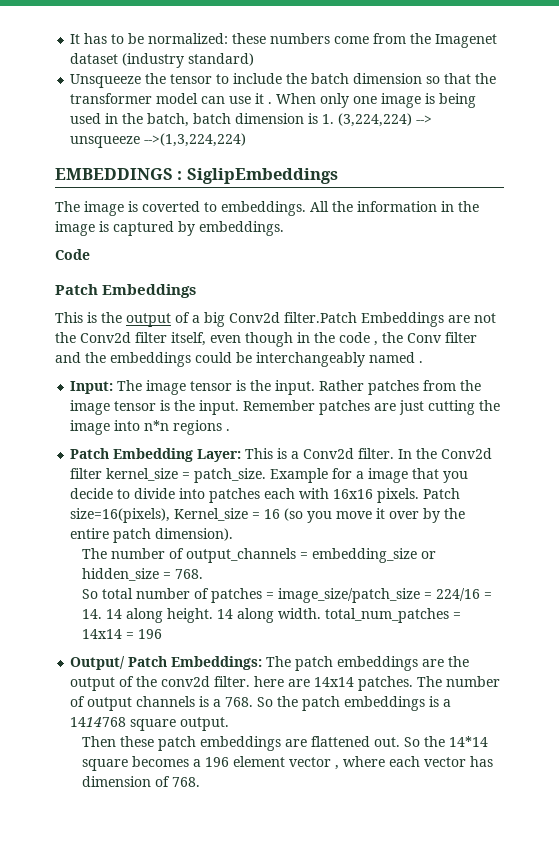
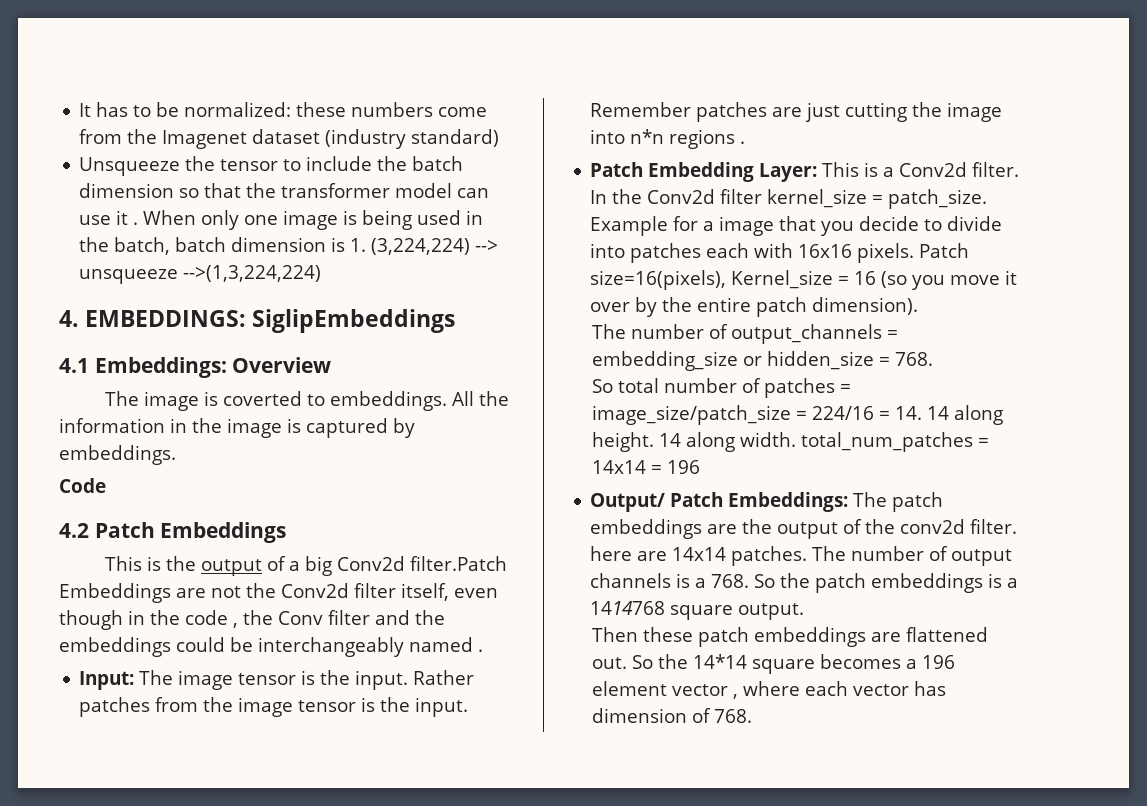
- EMBEDDINGS : SiglipEmbeddings
+ 4. EMBEDDINGS: SiglipEmbeddings
+ 4.1 Embeddings: Overview
- Patch Embeddings
+ 4.2 Patch Embeddings

